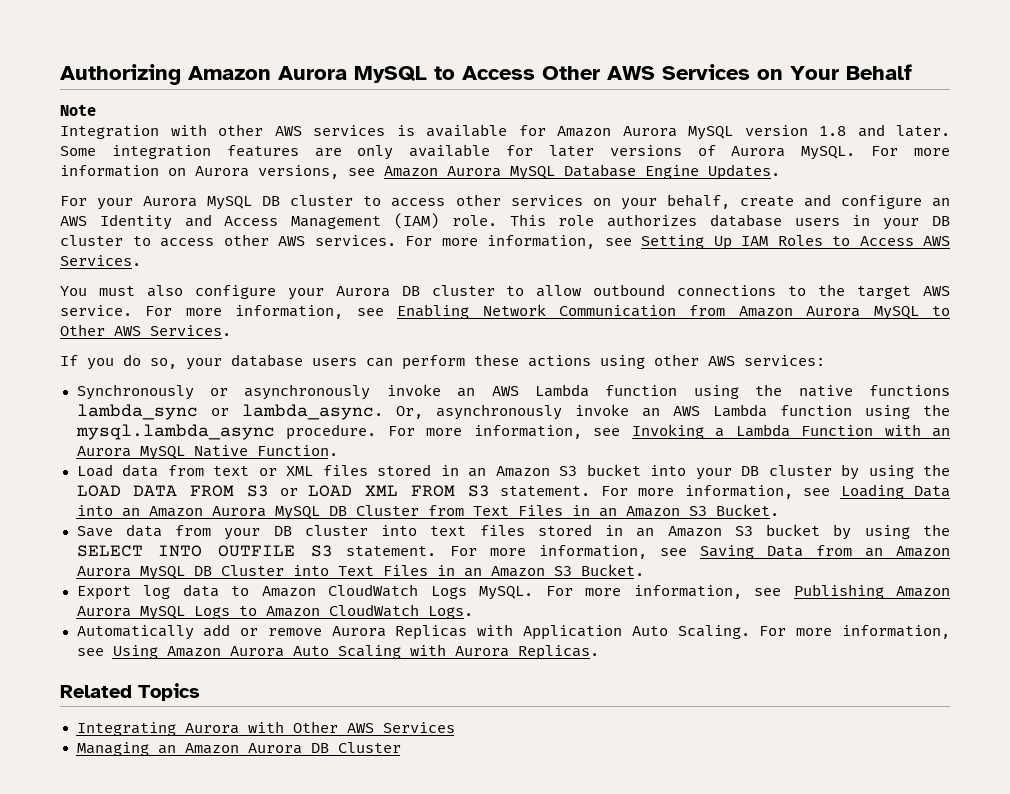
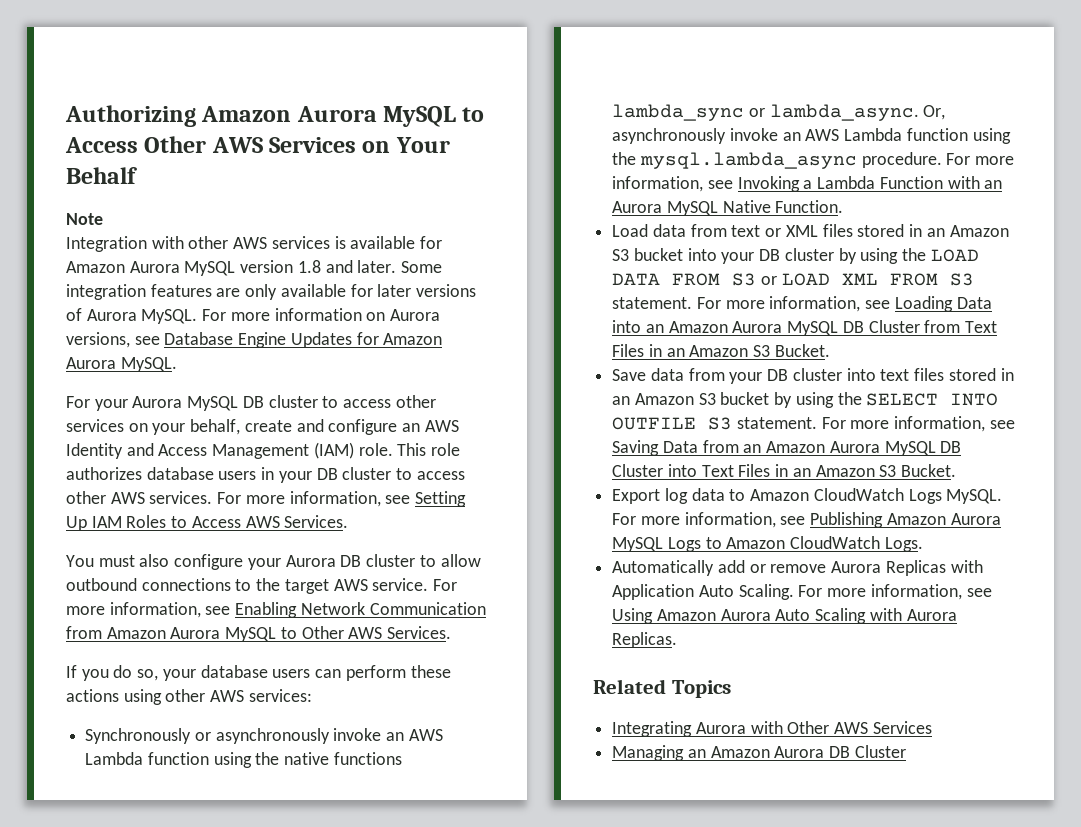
- For more information on Aurora versions, see Amazon Aurora MySQL Database Engine Updates.
+ For more information on Aurora versions, see Database Engine Updates for Amazon Aurora MySQL.

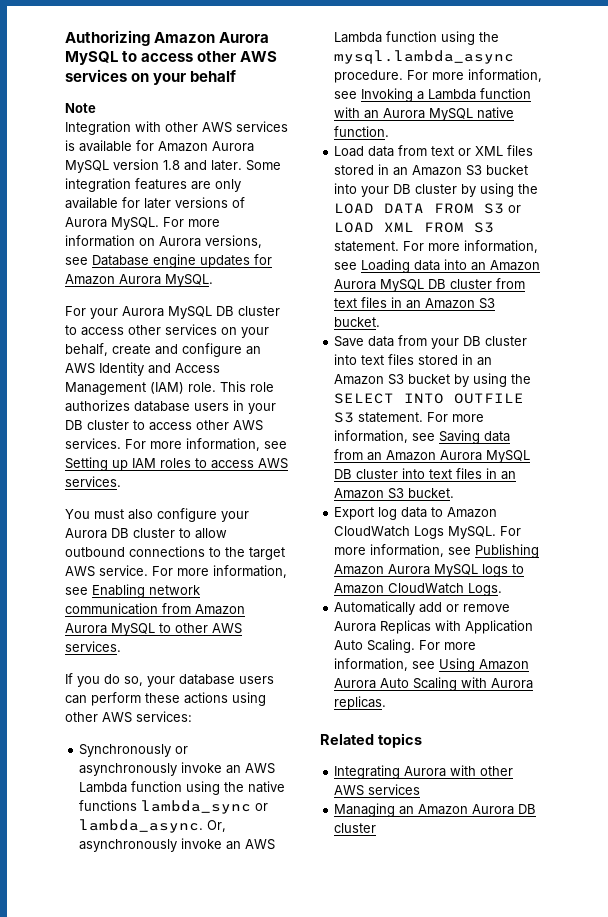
- Authorizing Amazon Aurora MySQL to Access Other AWS Services on Your Behalf
+ Authorizing Amazon Aurora MySQL to access other AWS services on your behalf
- For more information on Aurora versions, see Database Engine Updates for Amazon Aurora MySQL.
+ For more information on Aurora versions, see Database engine updates for Amazon Aurora MySQL.
- For more information, see Setting Up IAM Roles to Access AWS Services.
+ For more information, see Setting up IAM roles to access AWS services.
- For more information, see Enabling Network Communication from Amazon Aurora MySQL to Other AWS Services.
+ For more information, see Enabling network communication from Amazon Aurora MySQL to other AWS services.
- For more information, see Invoking a Lambda Function with an Aurora MySQL Native Function.
+ For more information, see Invoking a Lambda function with an Aurora MySQL native function.
- For more information, see Loading Data into an Amazon Aurora MySQL DB Cluster from Text Files in an Amazon S3 Bucket.
+ For more information, see Loading data into an Amazon Aurora MySQL DB cluster from text files in an Amazon S3 bucket.
- For more information, see Saving Data from an Amazon Aurora MySQL DB Cluster into Text Files in an Amazon S3 Bucket.
+ For more information, see Saving data from an Amazon Aurora MySQL DB cluster into text files in an Amazon S3 bucket.
- For more information, see Publishing Amazon Aurora MySQL Logs to Amazon CloudWatch Logs.
+ For more information, see Publishing Amazon Aurora MySQL logs to Amazon CloudWatch Logs.
- For more information, see Using Amazon Aurora Auto Scaling with Aurora Replicas.
+ For more information, see Using Amazon Aurora Auto Scaling with Aurora replicas.
- Related Topics
+ Related topics
- Integrating Aurora with Other AWS Services
+ Integrating Aurora with other AWS services
- Managing an Amazon Aurora DB Cluster
+ Managing an Amazon Aurora DB cluster

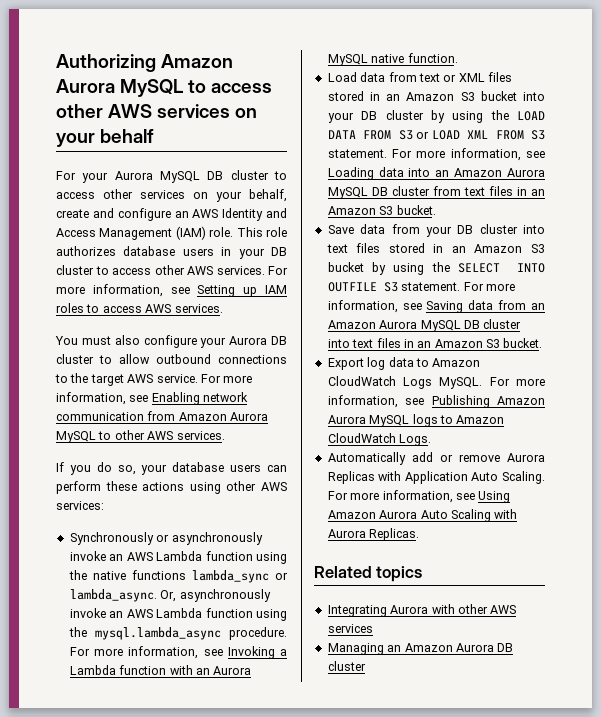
- Note
- Integration with other AWS services is available for Amazon Aurora MySQL version 1.8 and later. Some integration features are only available for later versions of Aurora MySQL. For more information on Aurora versions, see Database engine updates for Amazon Aurora MySQL.
- For more information, see Using Amazon Aurora Auto Scaling with Aurora replicas.
+ For more information, see Using Amazon Aurora Auto Scaling with Aurora Replicas.

